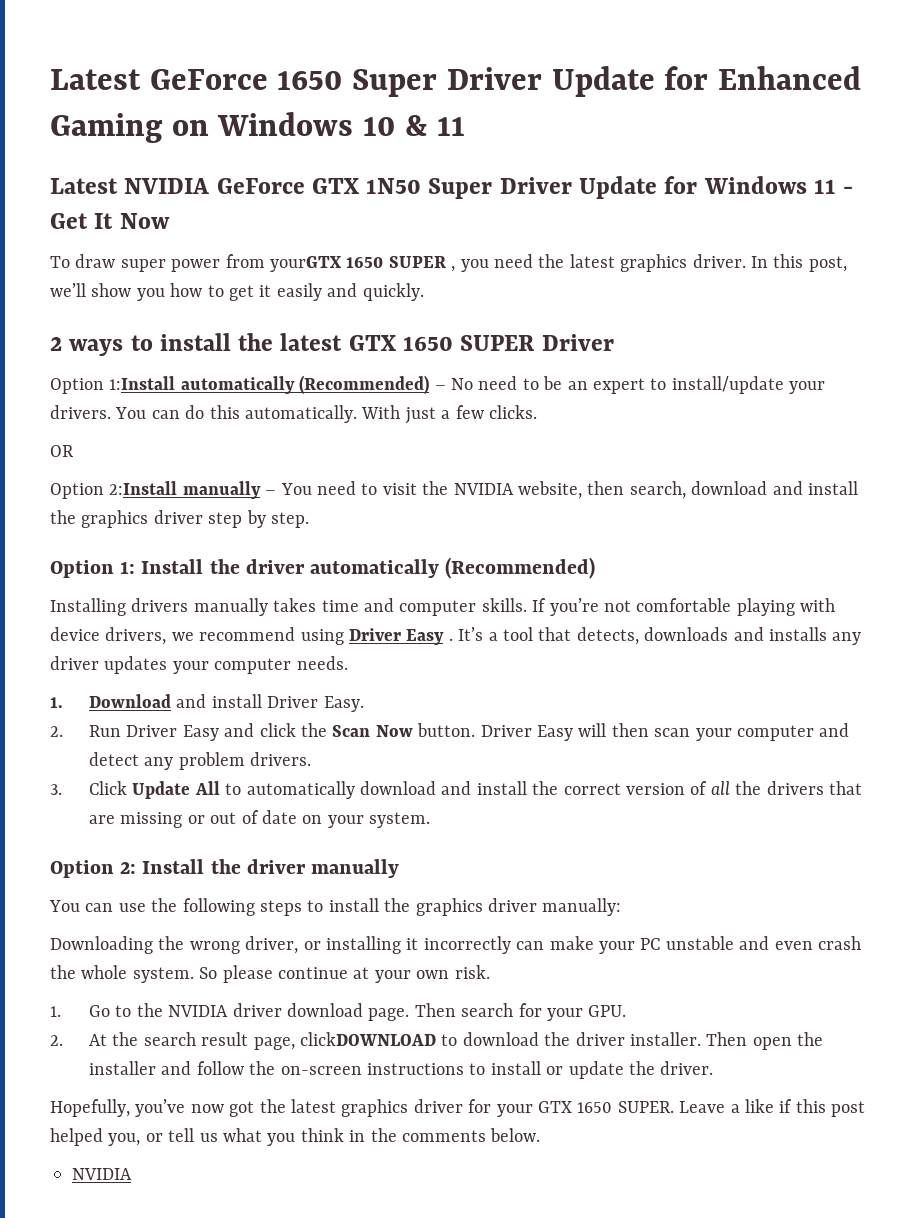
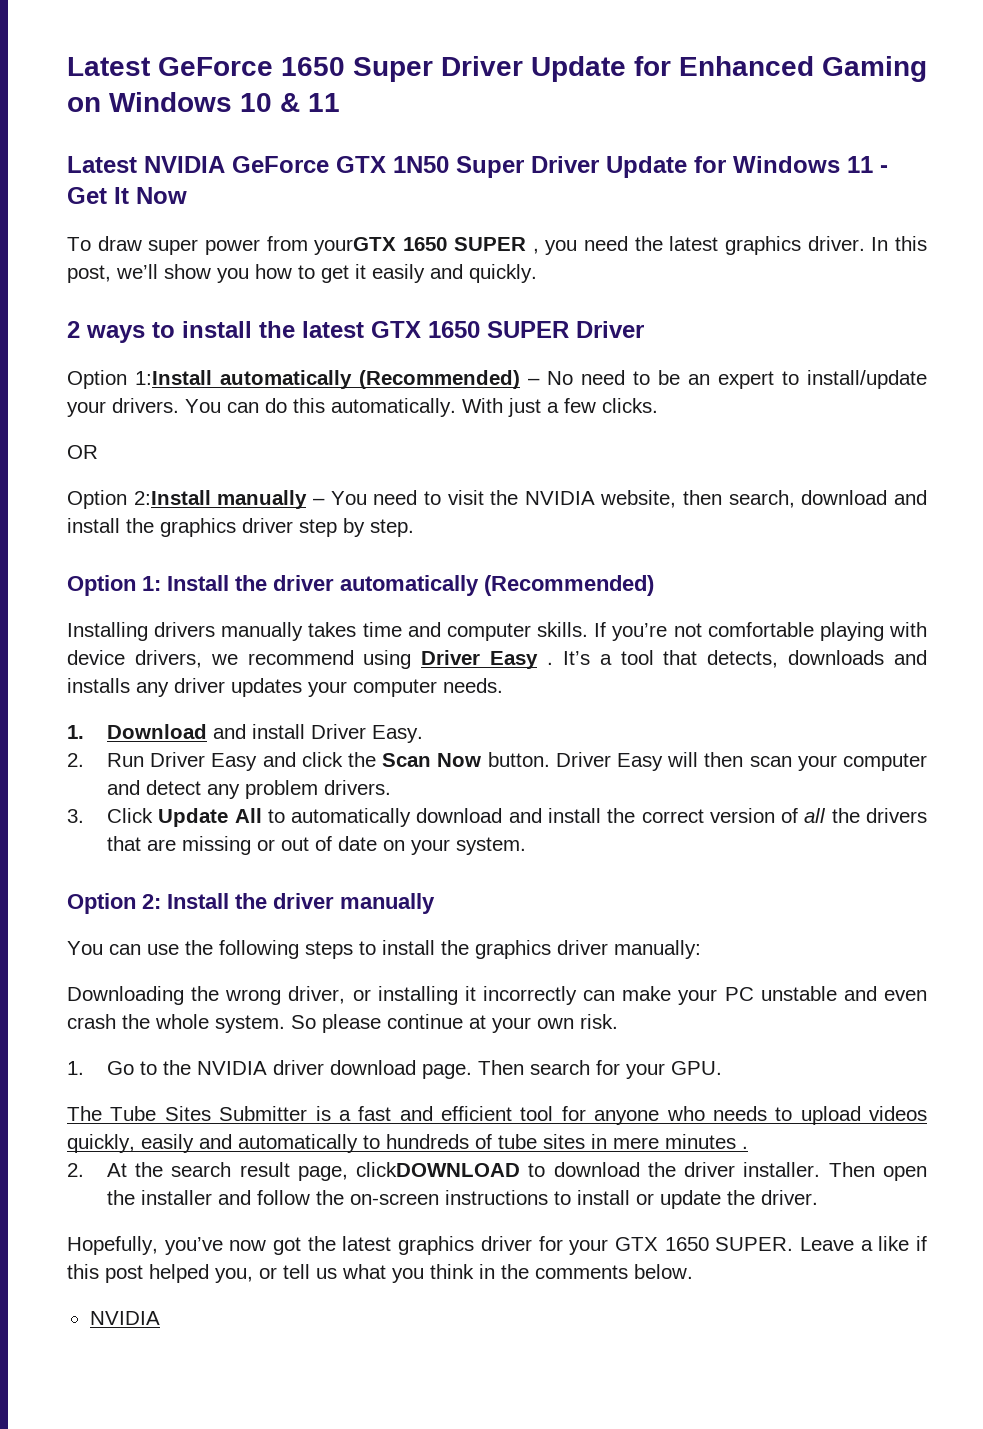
+ The Tube Sites Submitter is a fast and efficient tool for anyone who needs to upload videos quickly, easily and automatically to hundreds of tube sites in mere minutes .

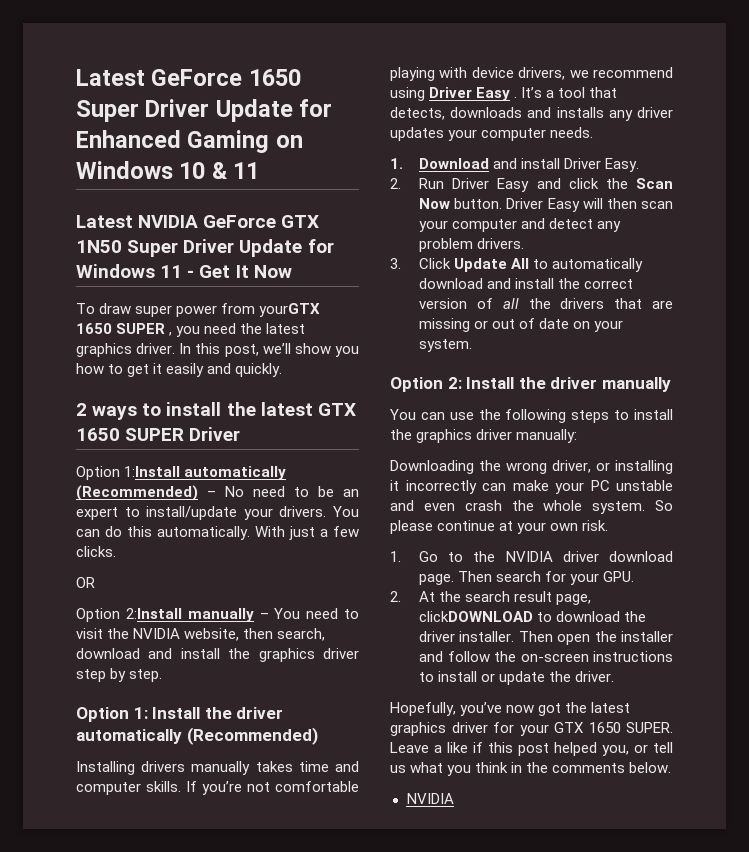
- The Tube Sites Submitter is a fast and efficient tool for anyone who needs to upload videos quickly, easily and automatically to hundreds of tube sites in mere minutes .

